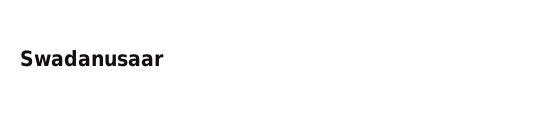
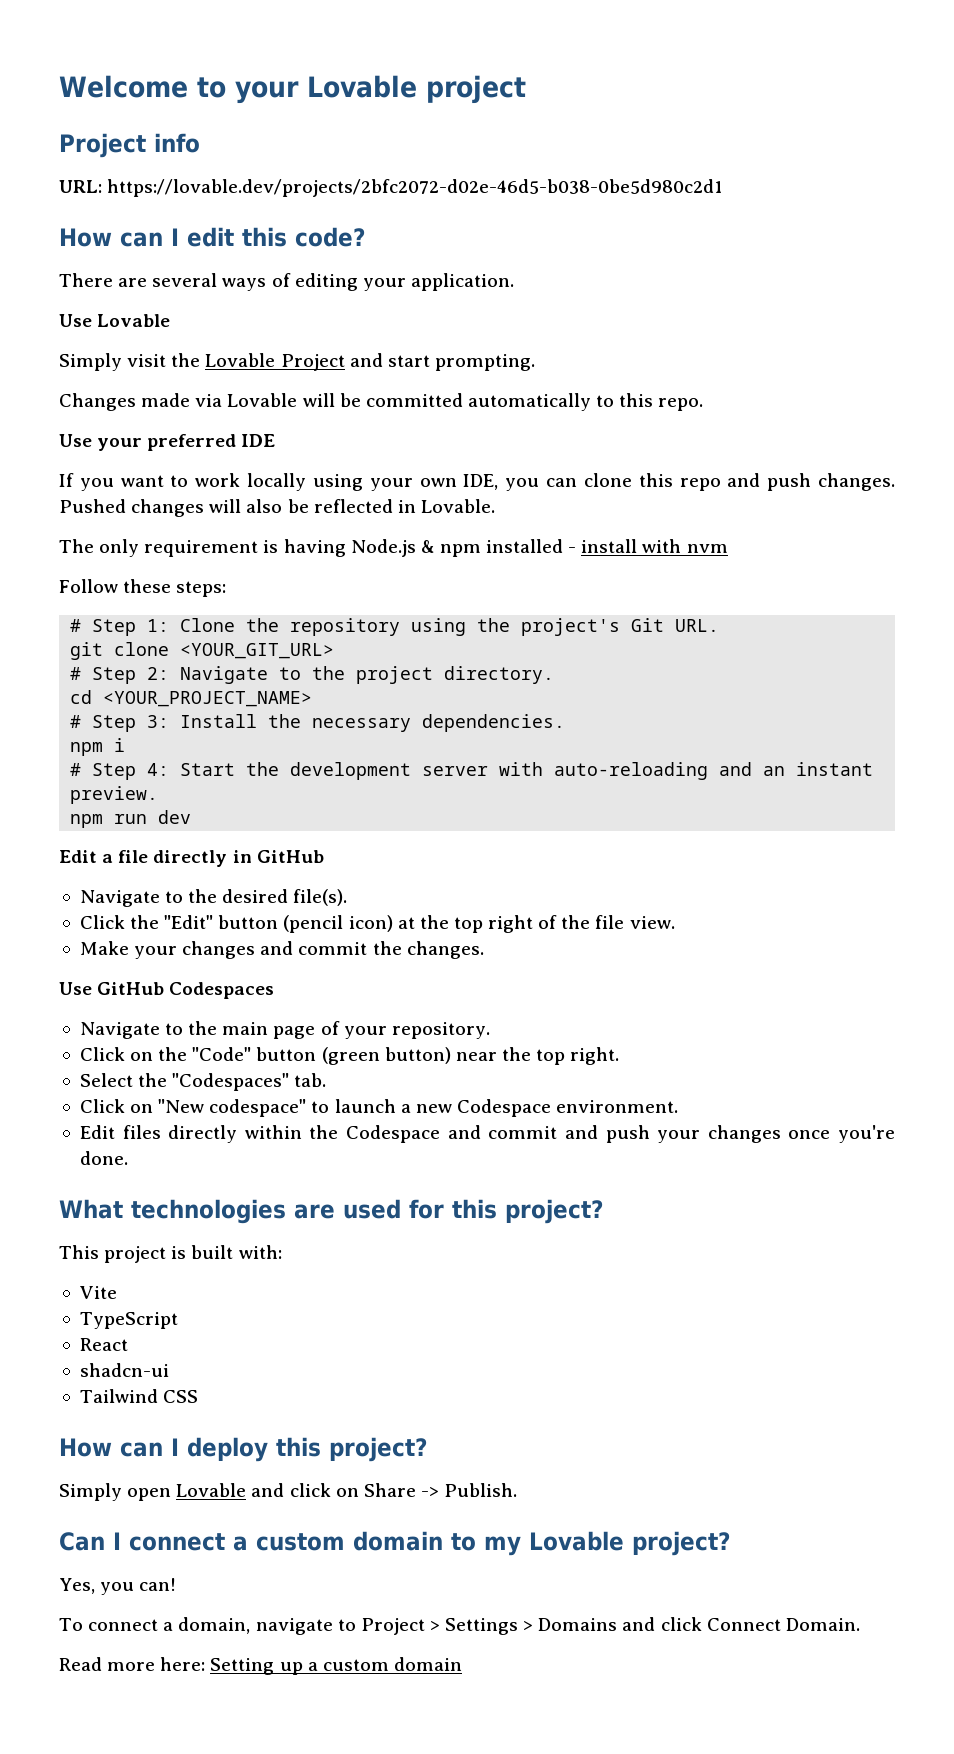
- Swadanusaar
+ Welcome to your Lovable project
+ Project info
+ URL: https://lovable.dev/projects/2bfc2072-d02e-46d5-b038-0be5d980c2d1
+ How can I edit this code?
+ There are several ways of editing your application.
+ Use Lovable
+ Simply visit the Lovable Project and start prompting.
+ Changes made via Lovable will be committed automatically to this repo.
+ Use your preferred IDE
+ If you want to work locally using your own IDE, you can clone this repo and push changes. Pushed changes will also be reflected in Lovable.
+ The only requirement is having Node.js & npm installed - install with nvm
+ Follow these steps:
+ # Step 1: Clone the repository using the project's Git URL.
+ git clone <YOUR_GIT_URL>
+ # Step 2: Navigate to the project directory.
+ cd <YOUR_PROJECT_NAME>
+ # Step 3: Install the necessary dependencies.
+ npm i
+ # Step 4: Start the development server with auto-reloading and an instant preview.
+ npm run dev
+ Edit a file directly in GitHub
+ Navigate to the desired file(s).
+ Click the "Edit" button (pencil icon) at the top right of the file view.
+ Make your changes and commit the changes.
+ Use GitHub Codespaces
+ Navigate to the main page of your repository.
+ Click on the "Code" button (green button) near the top right.
+ Select the "Codespaces" tab.
+ Click on "New codespace" to launch a new Codespace environment.
+ Edit files directly within the Codespace and commit and push your changes once you're done.
+ What technologies are used for this project?
+ This project is built with:
+ Vite
+ TypeScript
+ React
+ shadcn-ui
+ Tailwind CSS
+ How can I deploy this project?
+ Simply open Lovable and click on Share -> Publish.
+ Can I connect a custom domain to my Lovable project?
+ Yes, you can!
+ To connect a domain, navigate to Project > Settings > Domains and click Connect Domain.
+ Read more here: Setting up a custom domain

